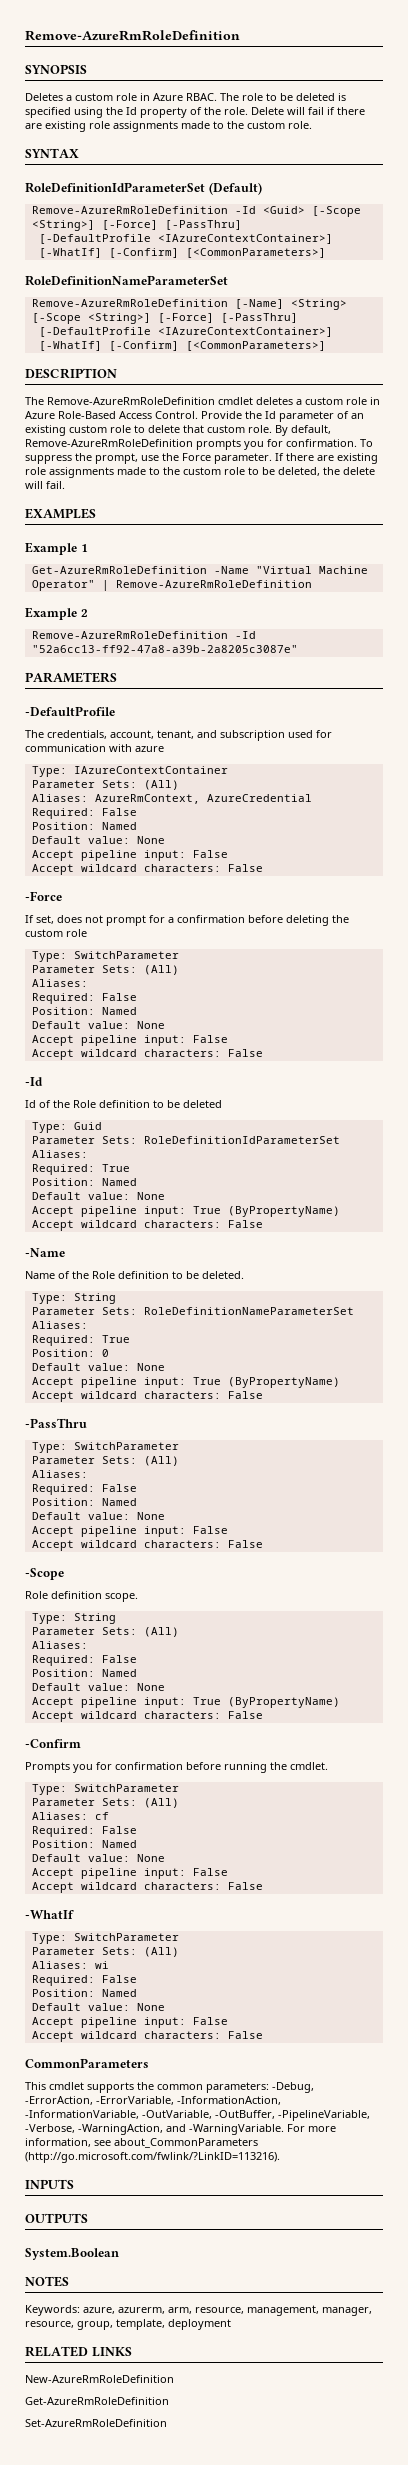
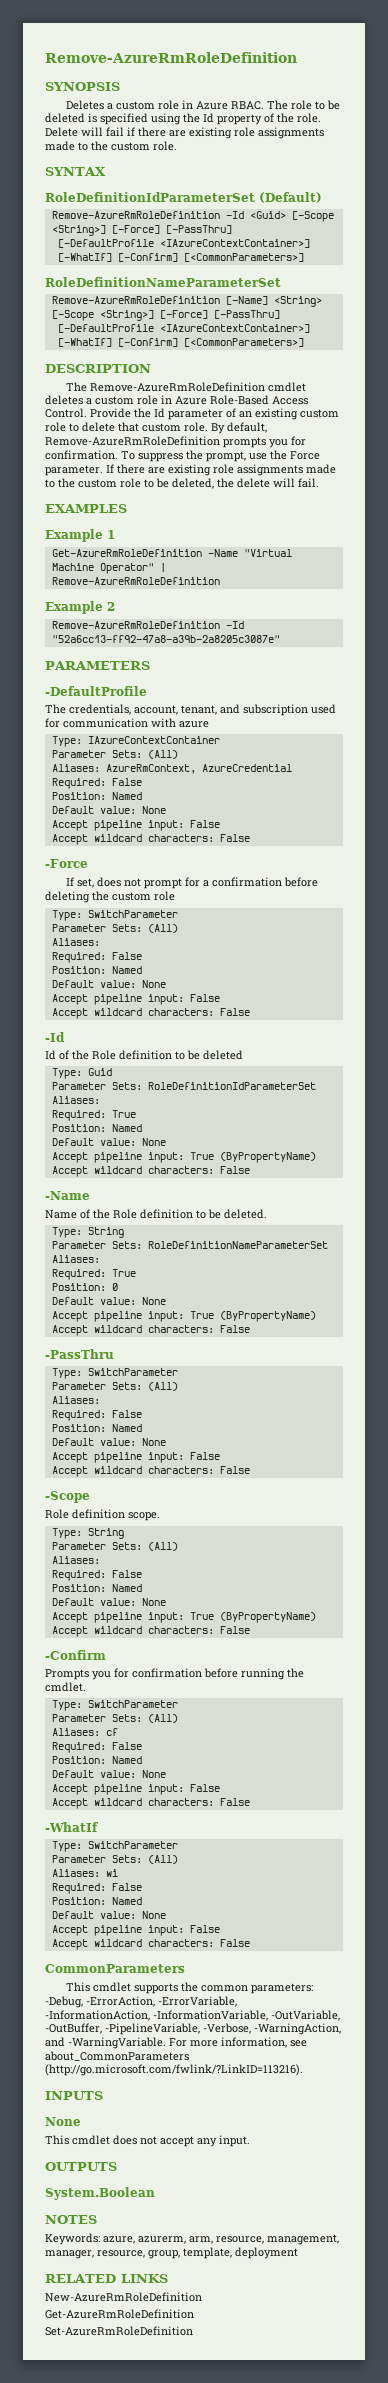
  INPUTS
+ None
+ This cmdlet does not accept any input.

